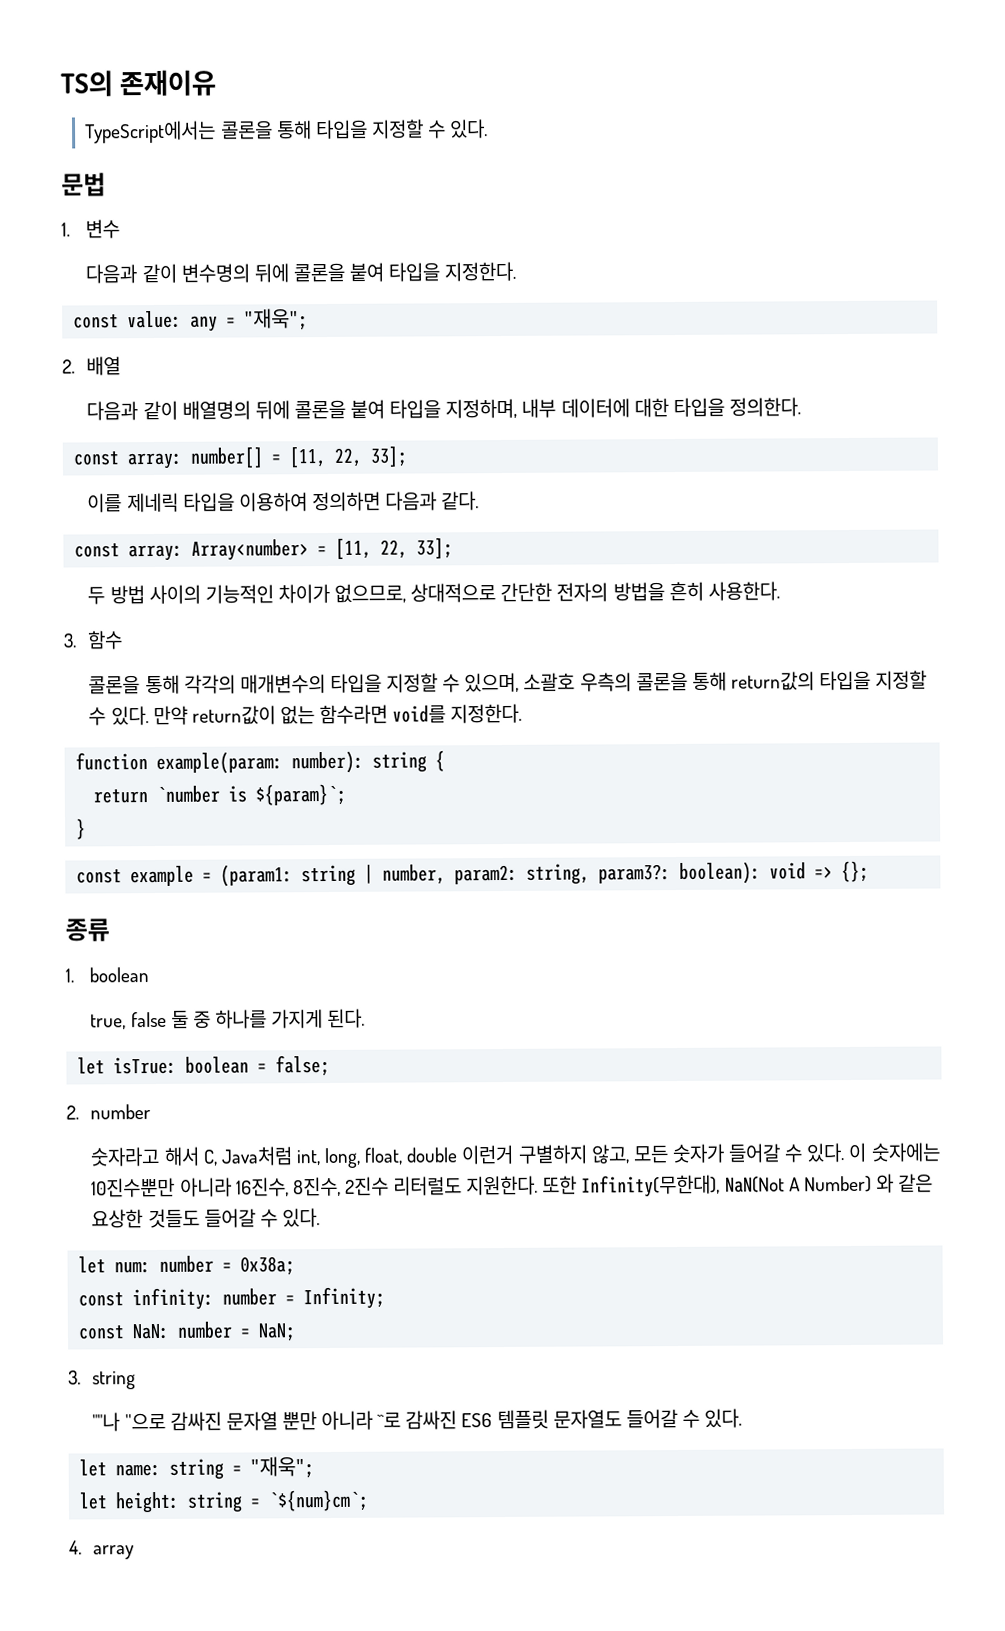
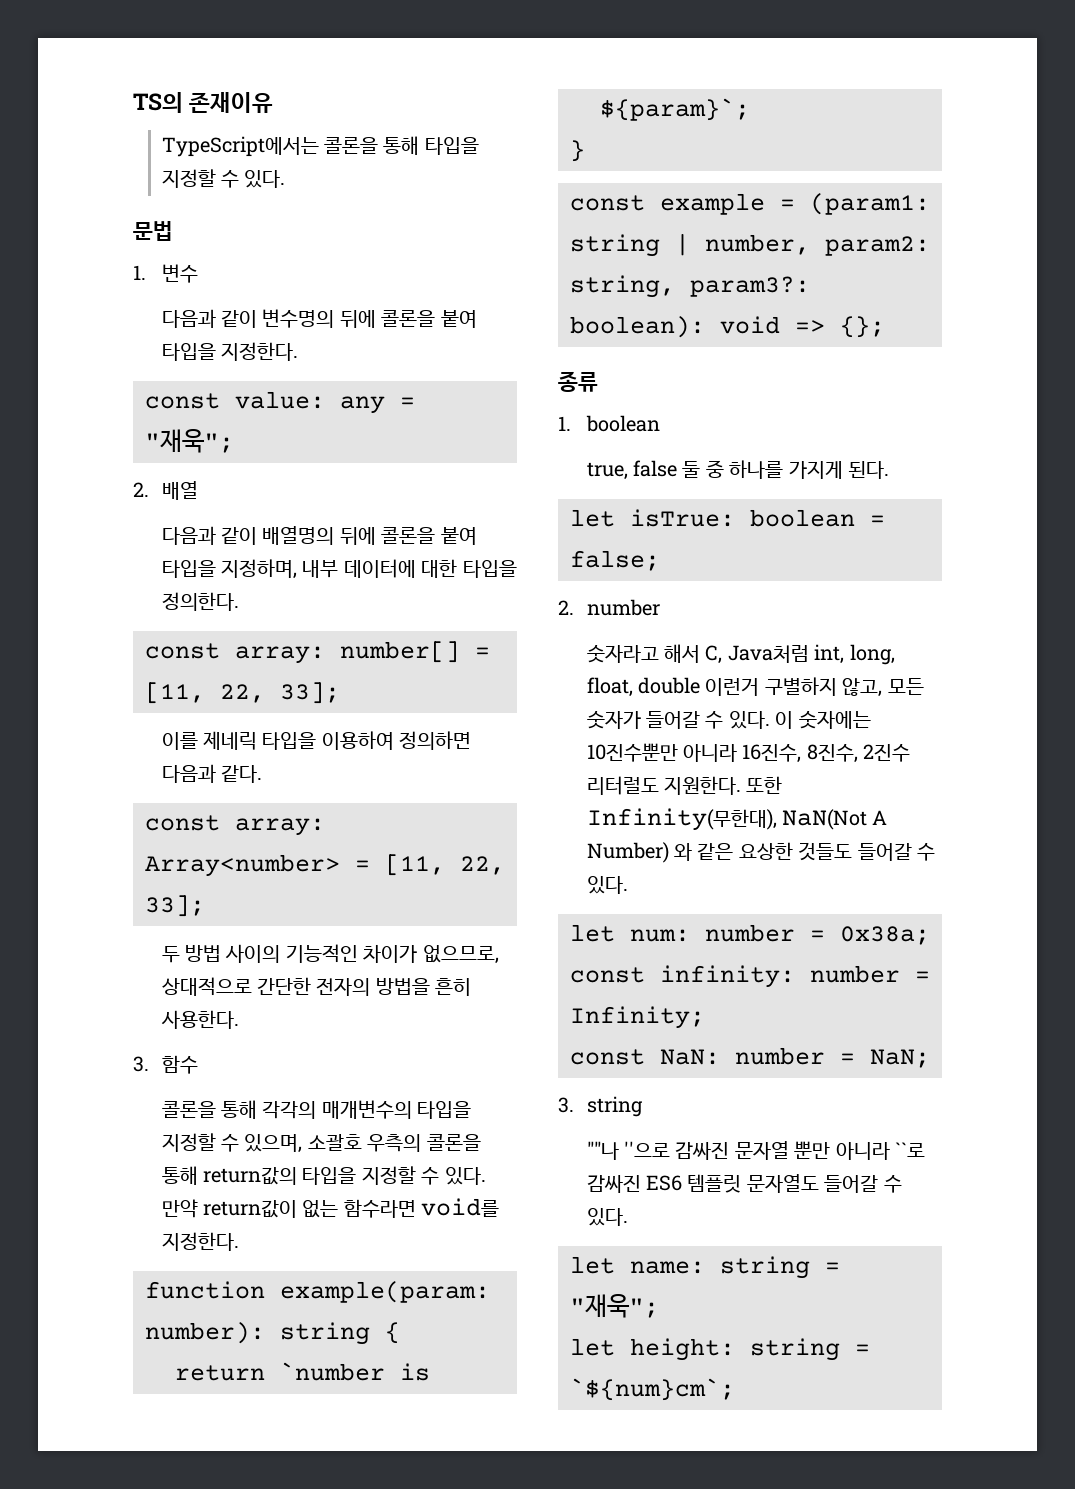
- 4. array

